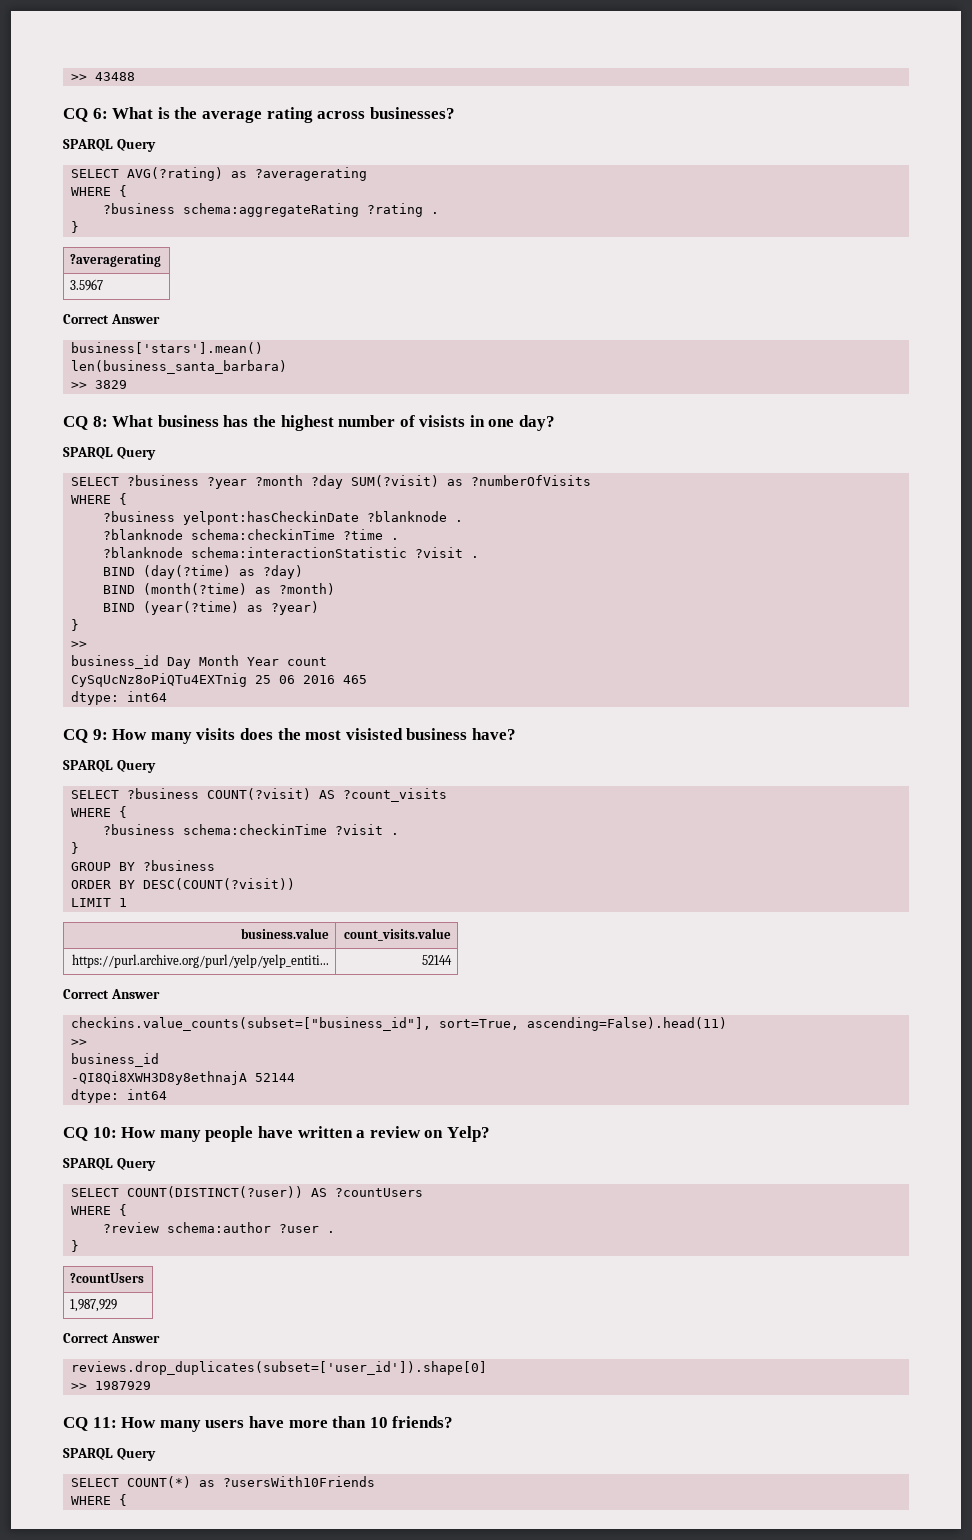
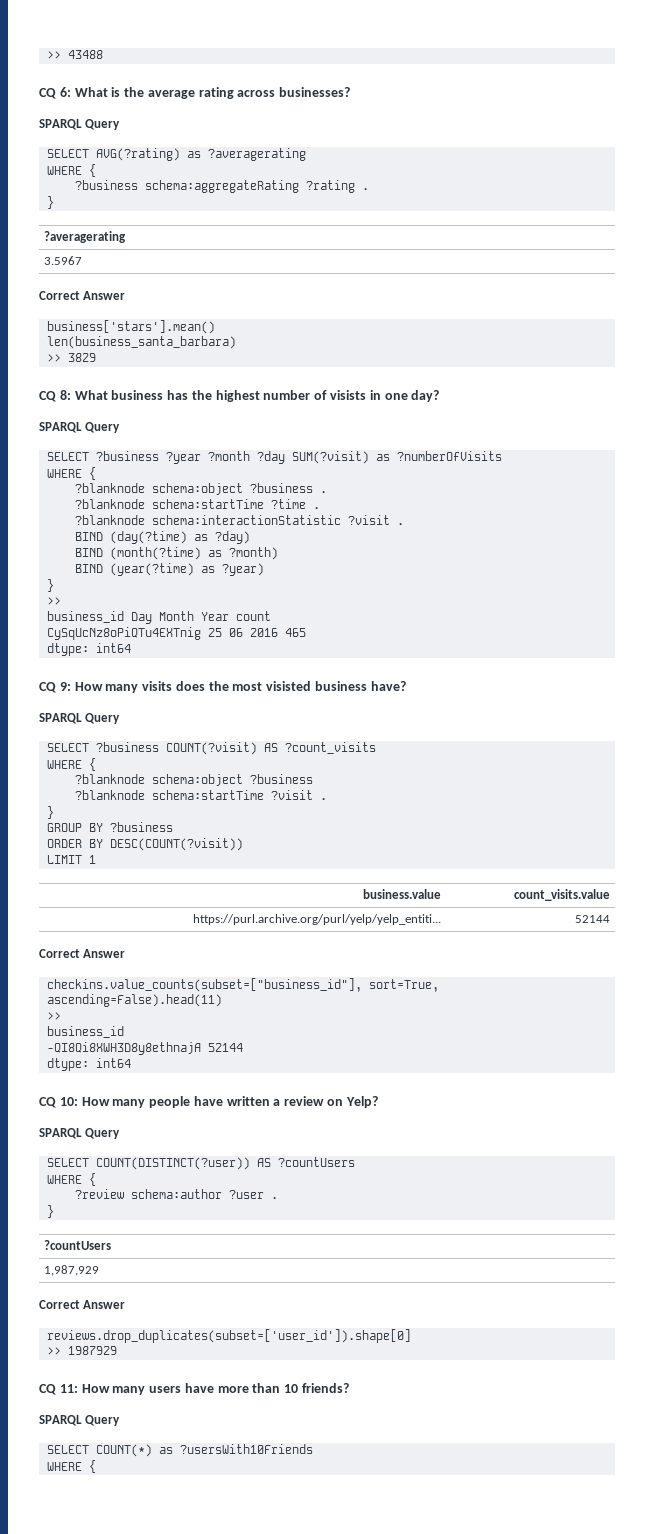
- ?business yelpont:hasCheckinDate ?blanknode .
- ?blanknode schema:checkinTime ?time .
+ ?blanknode schema:object ?business .
+ ?blanknode schema:startTime ?time .
  SELECT ?business COUNT(?visit) AS ?count_visits
  WHERE {
- ?business schema:checkinTime ?visit .
+ ?blanknode schema:object ?business
+ ?blanknode schema:startTime ?visit .

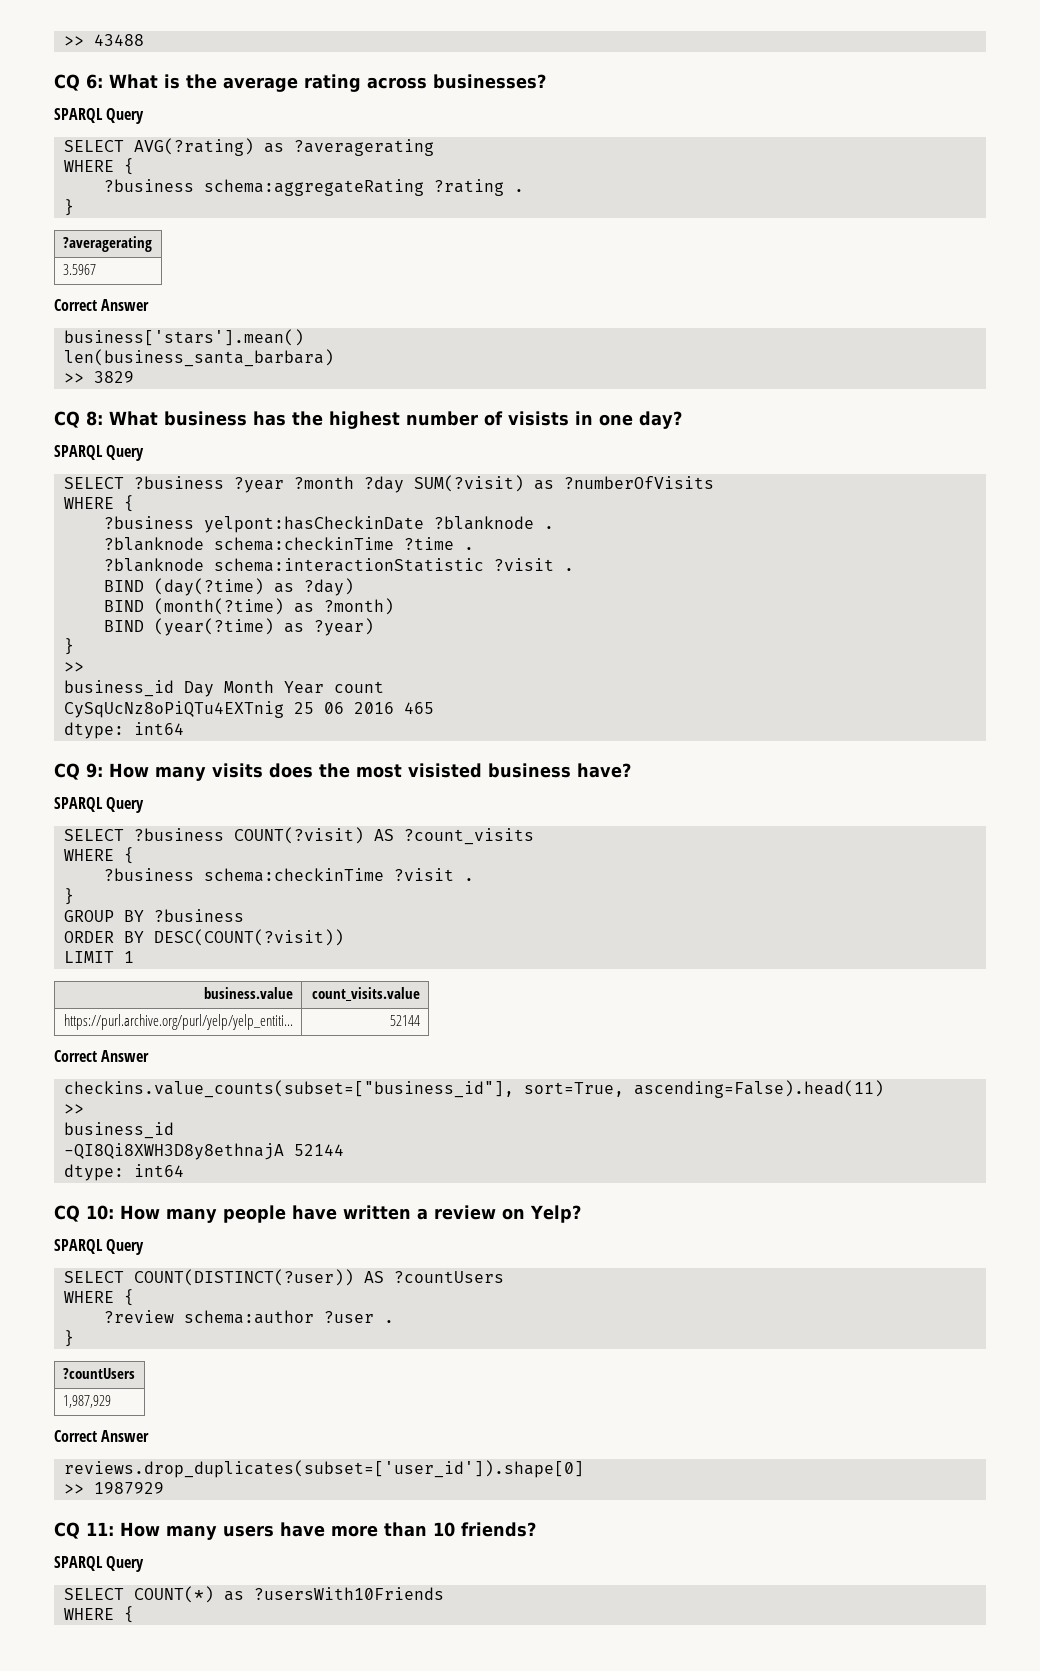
- ?blanknode schema:object ?business .
- ?blanknode schema:startTime ?time .
+ ?business yelpont:hasCheckinDate ?blanknode .
+ ?blanknode schema:checkinTime ?time .
  SELECT ?business COUNT(?visit) AS ?count_visits
  WHERE {
- ?blanknode schema:object ?business
- ?blanknode schema:startTime ?visit .
+ ?business schema:checkinTime ?visit .

